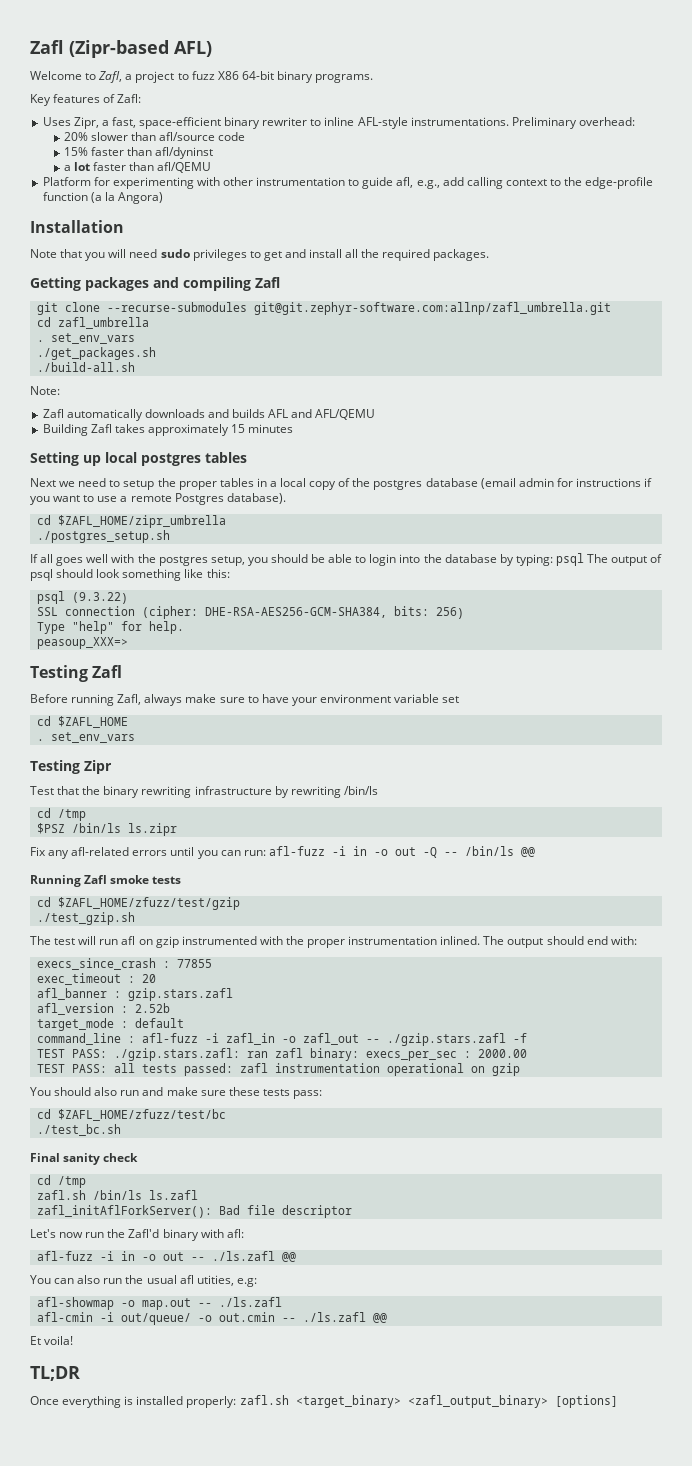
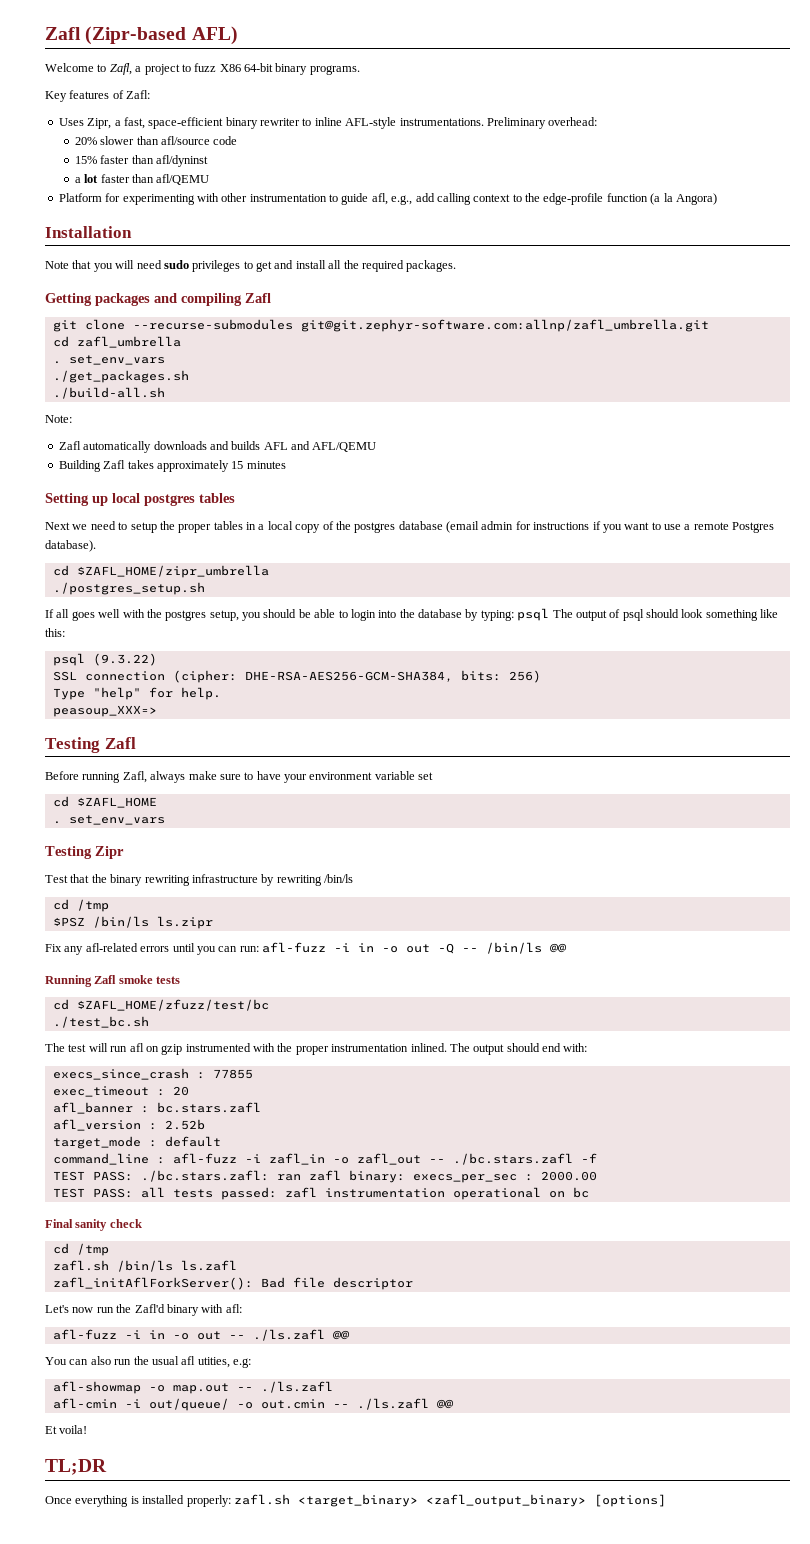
- cd $ZAFL_HOME/zfuzz/test/gzip
- ./test_gzip.sh
+ cd $ZAFL_HOME/zfuzz/test/bc
+ ./test_bc.sh
- afl_banner : gzip.stars.zafl
+ afl_banner : bc.stars.zafl
- command_line : afl-fuzz -i zafl_in -o zafl_out -- ./gzip.stars.zafl -f
+ command_line : afl-fuzz -i zafl_in -o zafl_out -- ./bc.stars.zafl -f
- TEST PASS: ./gzip.stars.zafl: ran zafl binary: execs_per_sec : 2000.00
+ TEST PASS: ./bc.stars.zafl: ran zafl binary: execs_per_sec : 2000.00
- TEST PASS: all tests passed: zafl instrumentation operational on gzip
- You should also run and make sure these tests pass:
- cd $ZAFL_HOME/zfuzz/test/bc
- ./test_bc.sh
+ TEST PASS: all tests passed: zafl instrumentation operational on bc

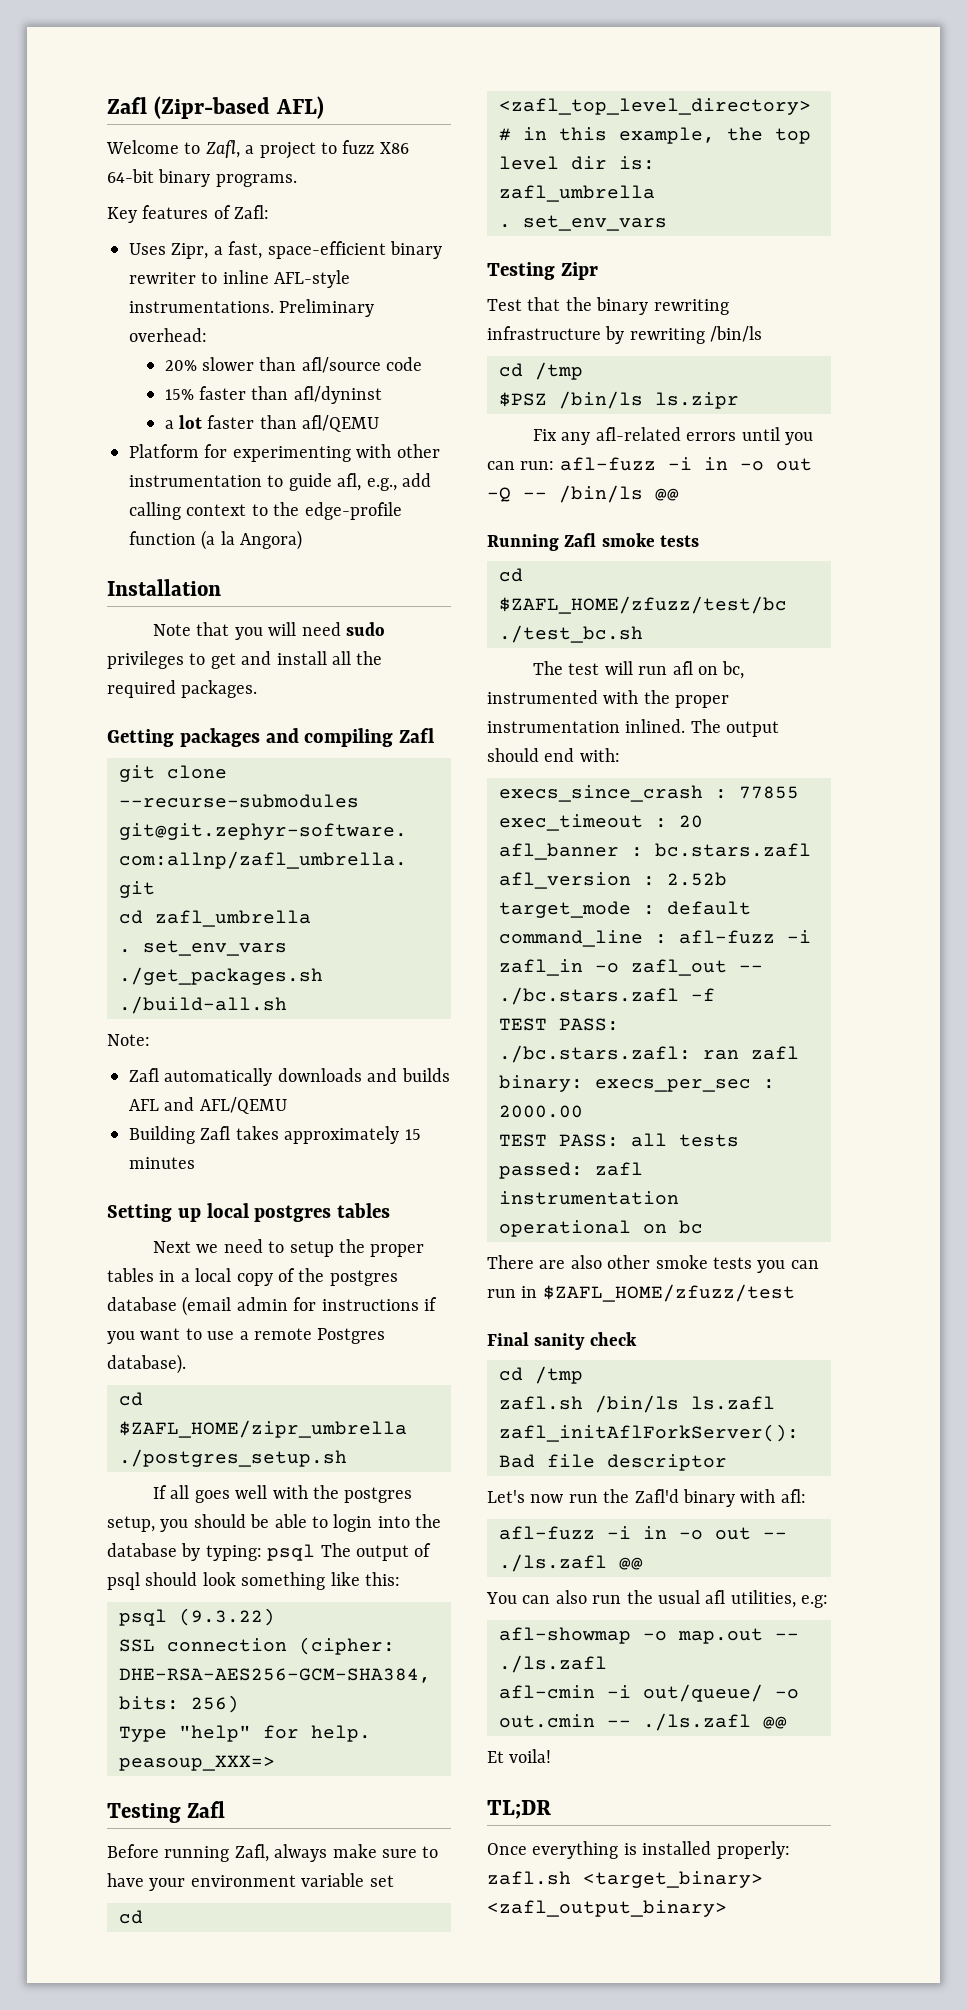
- cd $ZAFL_HOME
+ cd <zafl_top_level_directory> # in this example, the top level dir is: zafl_umbrella
- The test will run afl on gzip instrumented with the proper instrumentation inlined.
+ The test will run afl on bc, instrumented with the proper instrumentation inlined.
+ There are also other smoke tests you can run in $ZAFL_HOME/zfuzz/test
- You can also run the usual afl utities, e.g:
+ You can also run the usual afl utilities, e.g:
- Once everything is installed properly: zafl.sh <target_binary> <zafl_output_binary> [options]
+ Once everything is installed properly: zafl.sh <target_binary> <zafl_output_binary>

